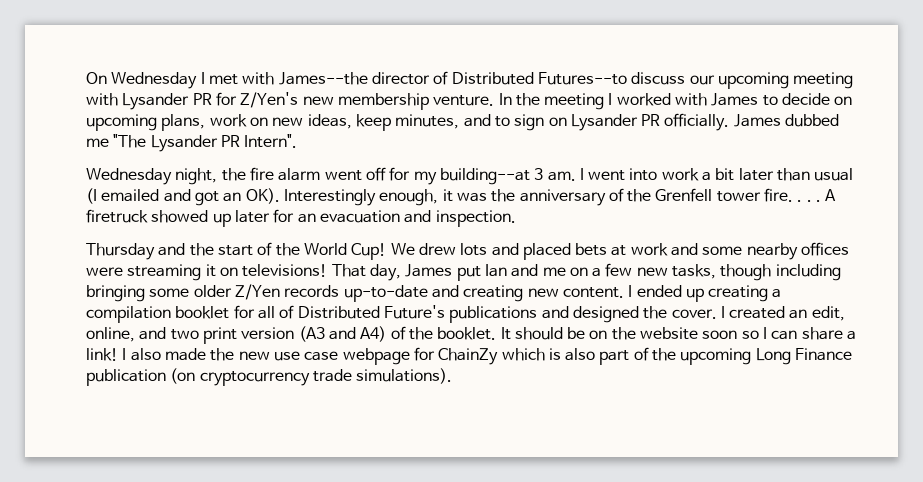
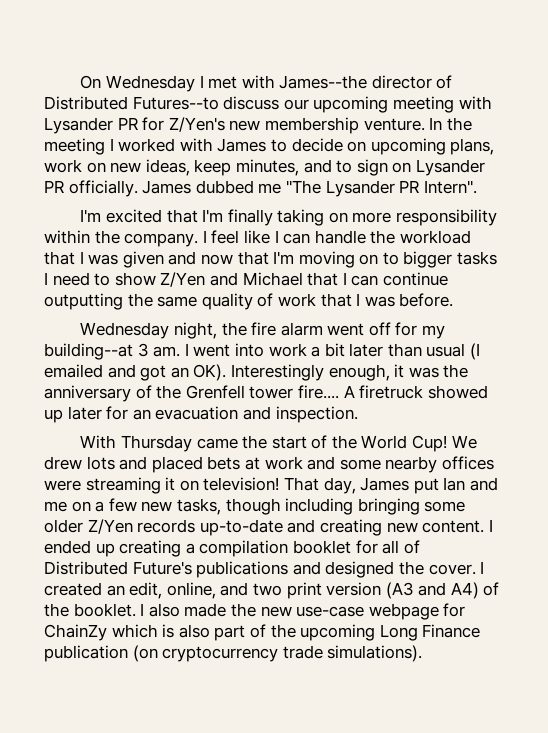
+ I'm excited that I'm finally taking on more responsibility within the company. I feel like I can handle the workload that I was given and now that I'm moving on to bigger tasks I need to show Z/Yen and Michael that I can continue outputting the same quality of work that I was before.
- I went into work a bit later than usual (I emailed and got an OK). Interestingly enough, it was the anniversary of the Grenfell tower fire. . . .
+ I went into work a bit later than usual (I emailed and got an OK). Interestingly enough, it was the anniversary of the Grenfell tower fire....
- Thursday and the start of the World Cup!
+ With Thursday came the start of the World Cup!
- We drew lots and placed bets at work and some nearby offices were streaming it on televisions!
+ We drew lots and placed bets at work and some nearby offices were streaming it on television!
- It should be on the website soon so I can share a link!
- I also made the new use case webpage for ChainZy which is also part of the upcoming Long Finance publication (on cryptocurrency trade simulations).
+ I also made the new use-case webpage for ChainZy which is also part of the upcoming Long Finance publication (on cryptocurrency trade simulations).

